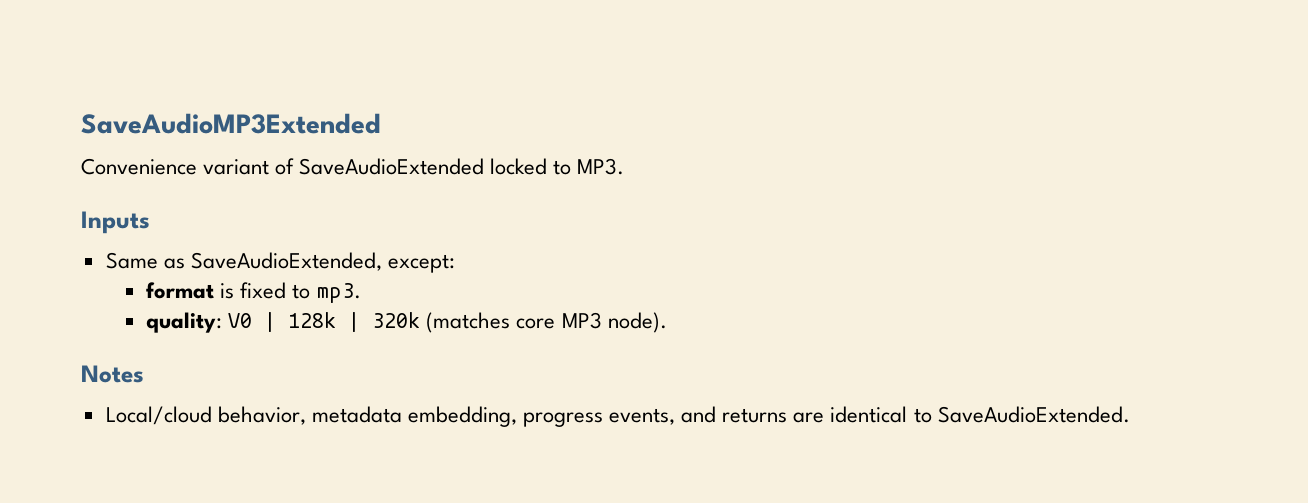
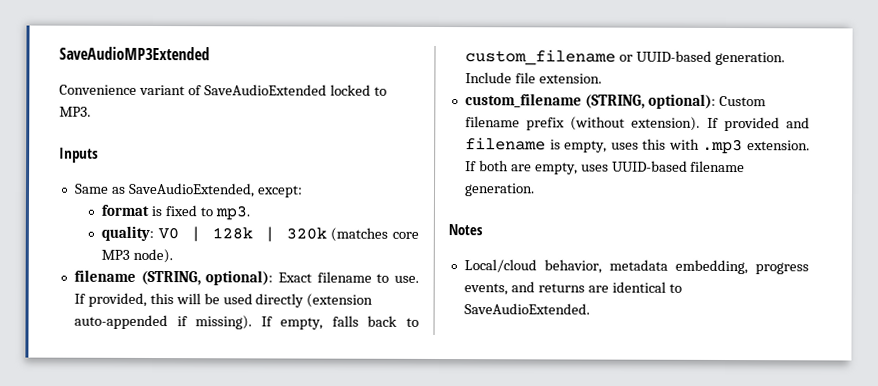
+ filename (STRING, optional): Exact filename to use. If provided, this will be used directly (extension auto-appended if missing). If empty, falls back to custom_filename or UUID-based generation. Include file extension.
+ custom_filename (STRING, optional): Custom filename prefix (without extension). If provided and filename is empty, uses this with .mp3 extension. If both are empty, uses UUID-based filename generation.

